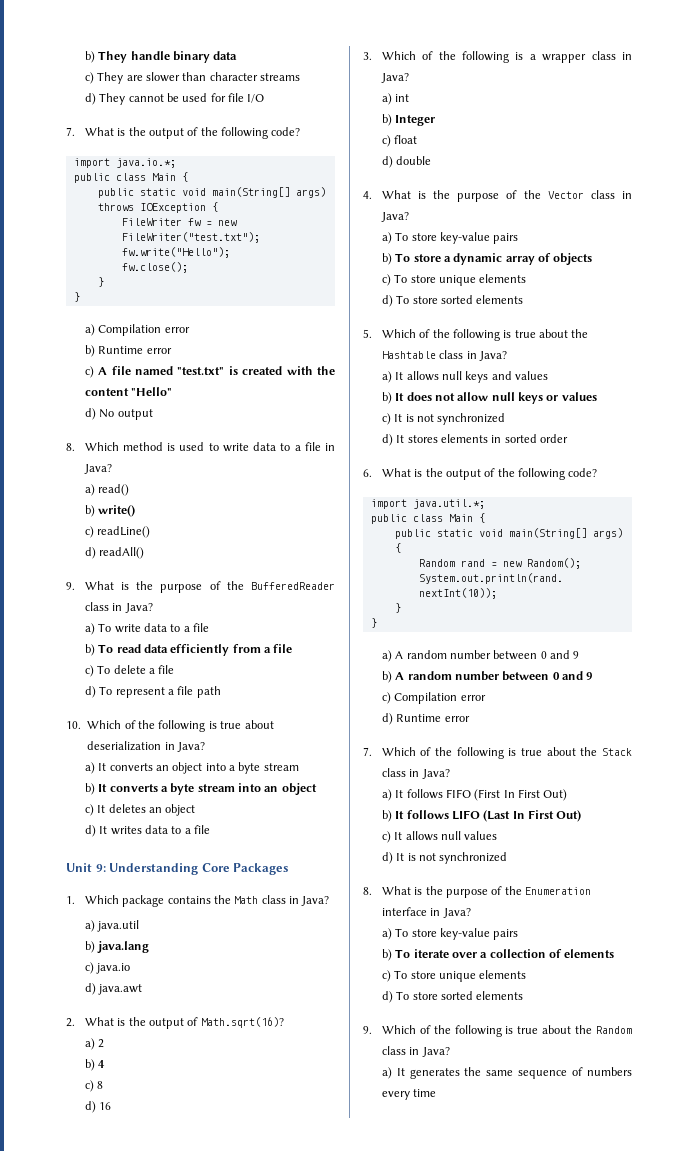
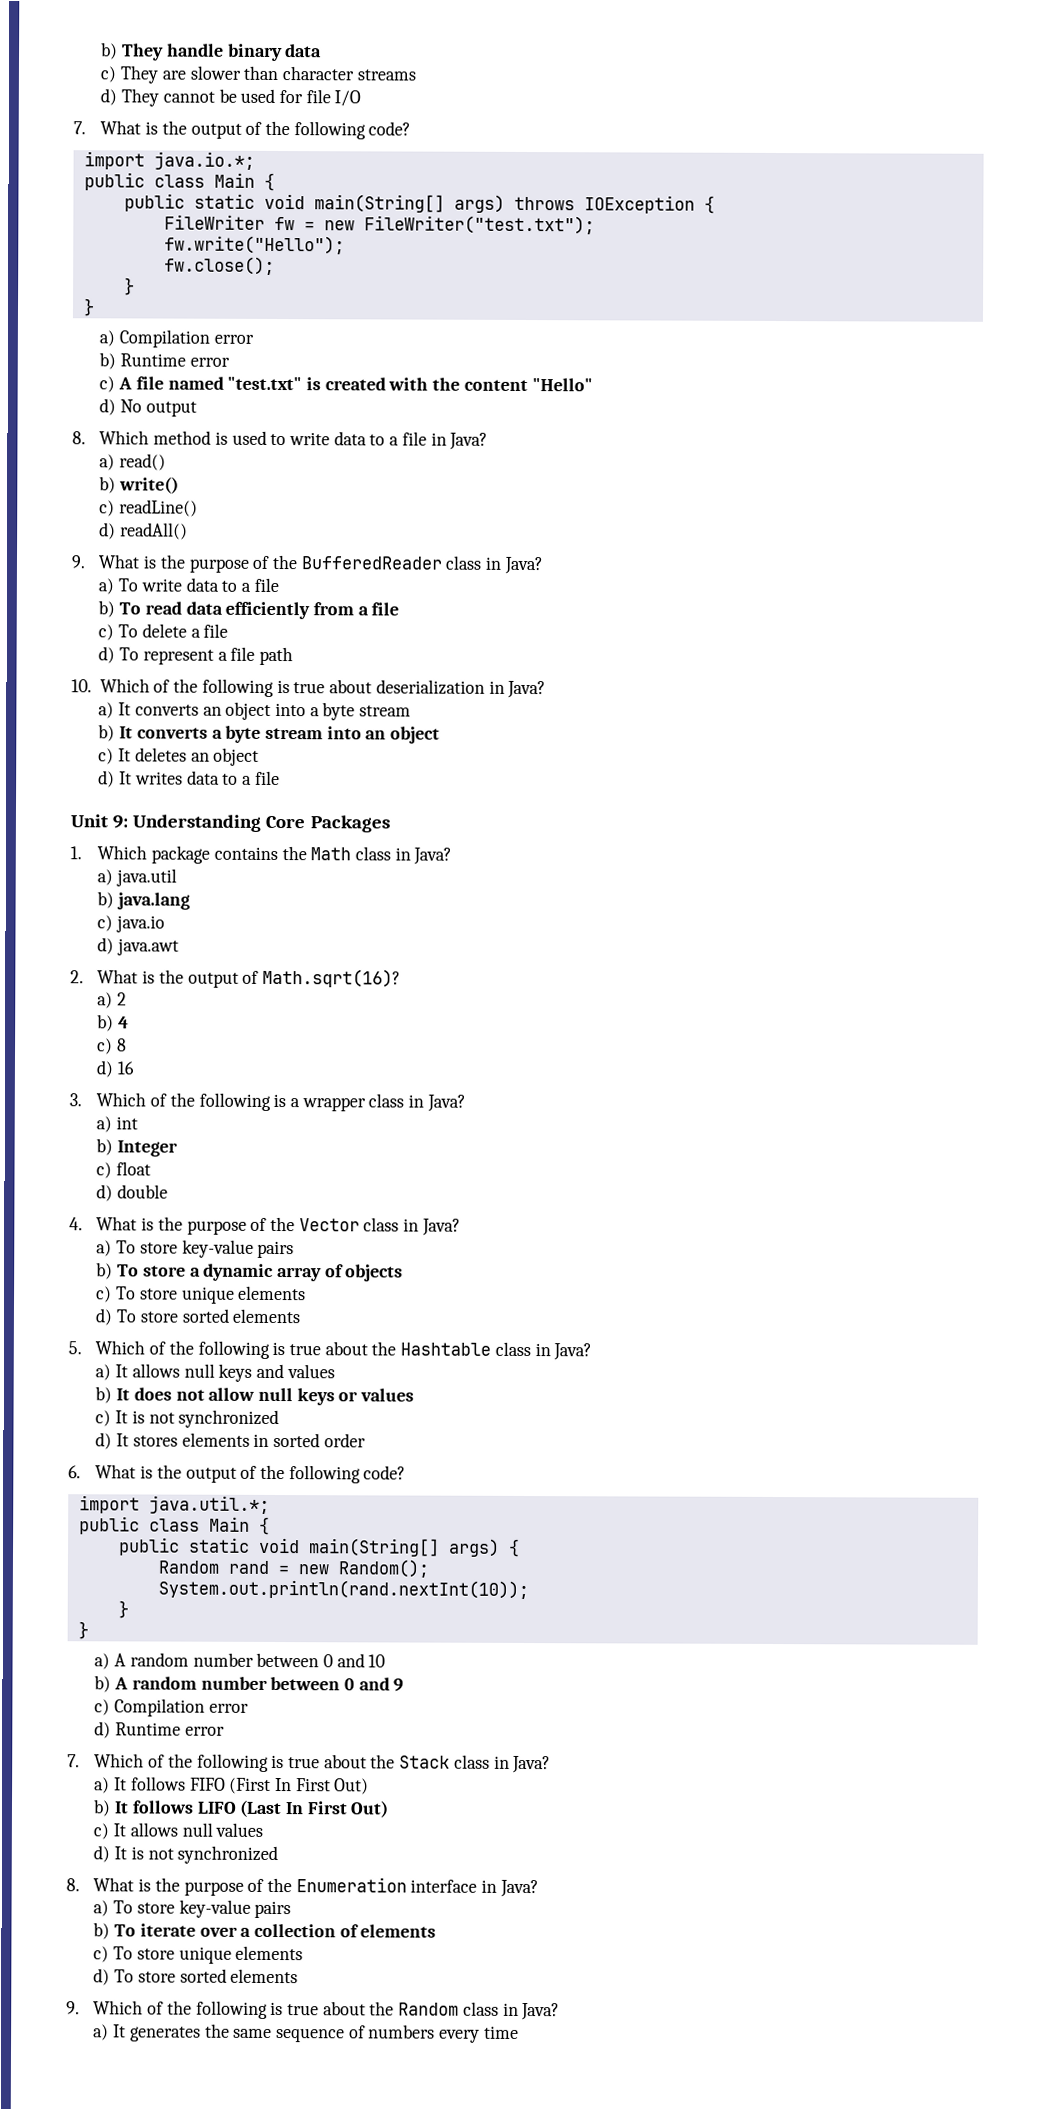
- a) A random number between 0 and 9
+ a) A random number between 0 and 10

